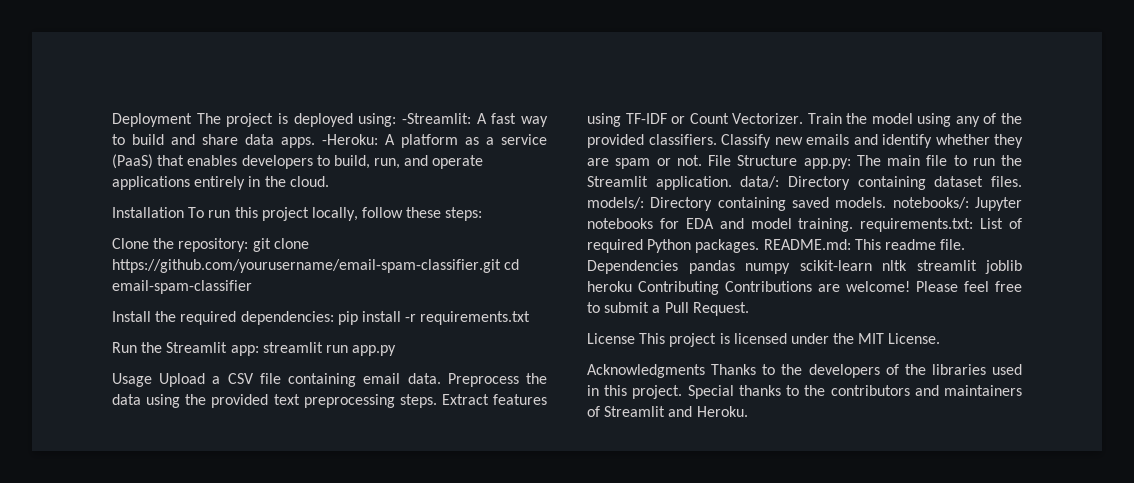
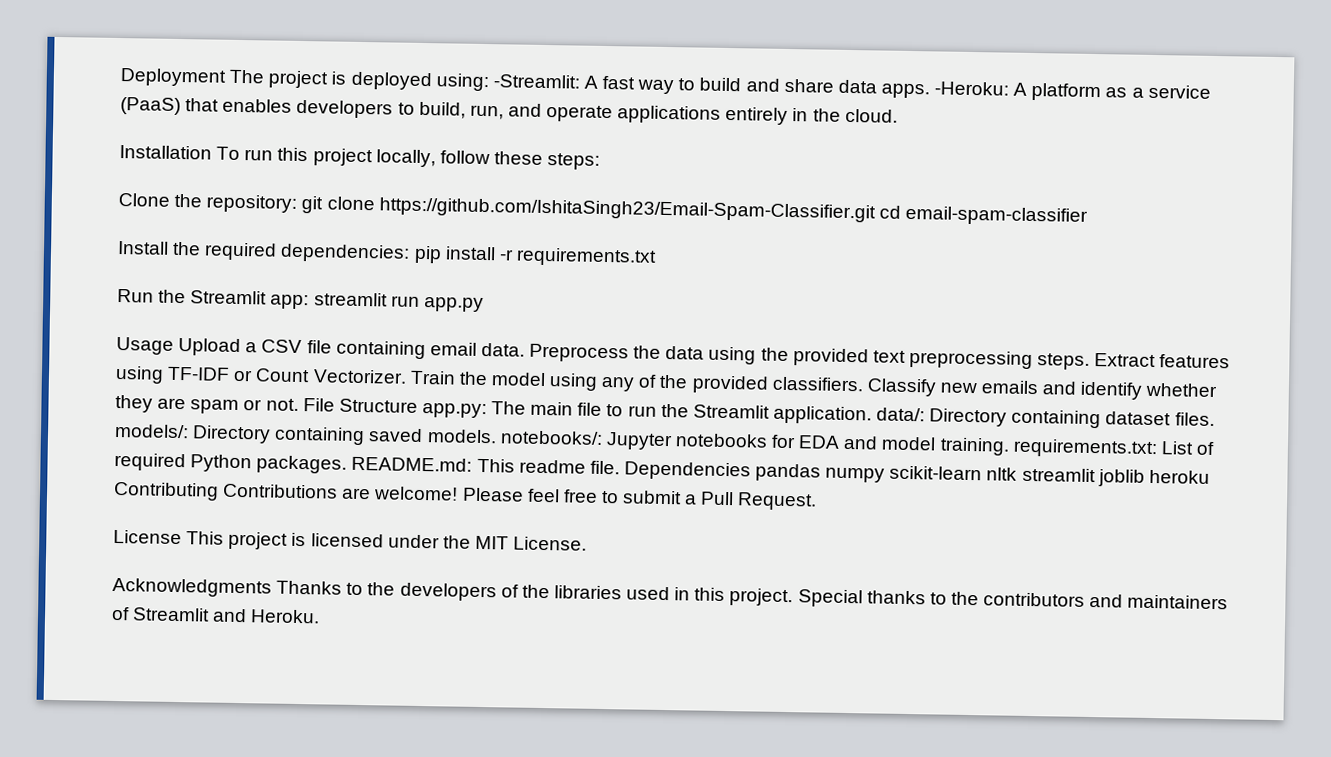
- Clone the repository: git clone https://github.com/yourusername/email-spam-classifier.git cd email-spam-classifier
+ Clone the repository: git clone https://github.com/IshitaSingh23/Email-Spam-Classifier.git cd email-spam-classifier

